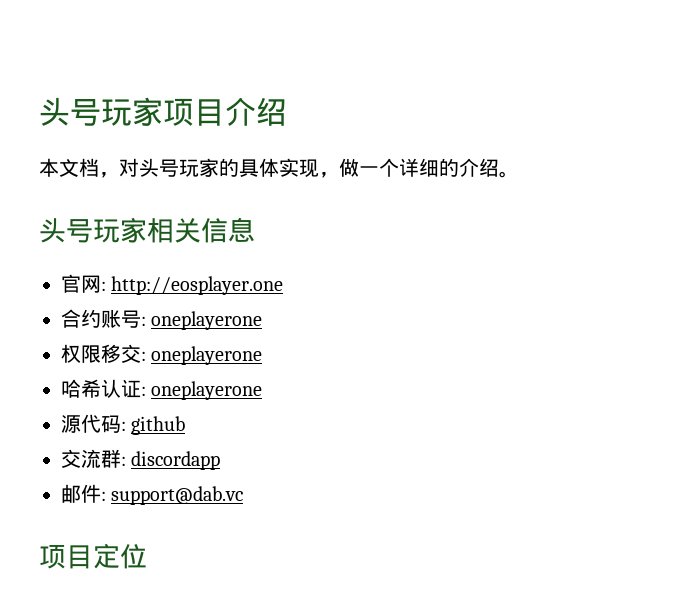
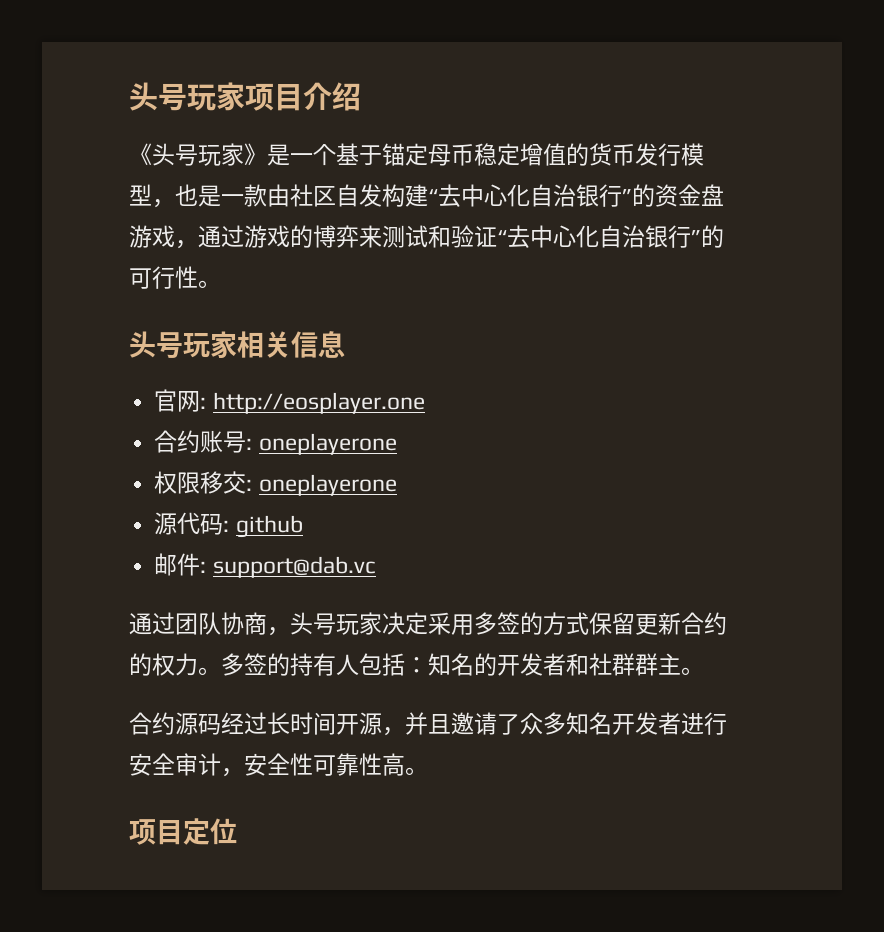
- 本文档，对头号玩家的具体实现，做一个详细的介绍。
+ 《头号玩家》是一个基于锚定母币稳定增值的货币发行模型，也是一款由社区自发构建“去中心化自治银行”的资金盘游戏，通过游戏的博弈来测试和验证“去中心化自治银行”的可行性。
- 哈希认证: oneplayerone
- 交流群: discordapp
+ 通过团队协商，头号玩家决定采用多签的方式保留更新合约的权力。多签的持有人包括：知名的开发者和社群群主。
+ 合约源码经过长时间开源，并且邀请了众多知名开发者进行安全审计，安全性可靠性高。

